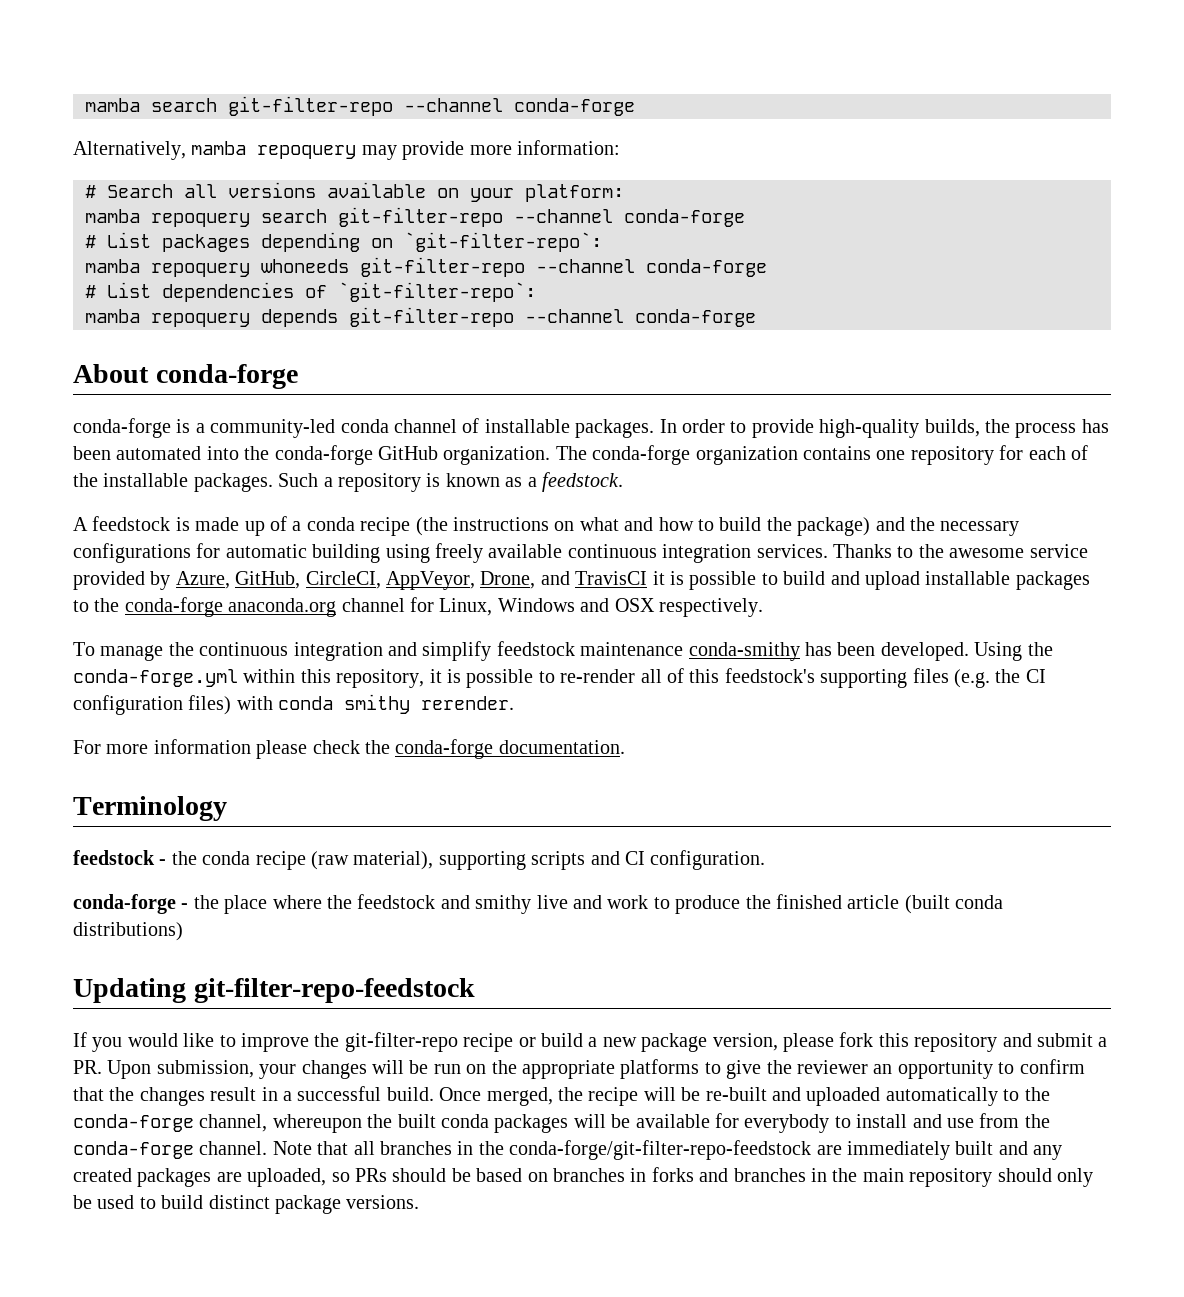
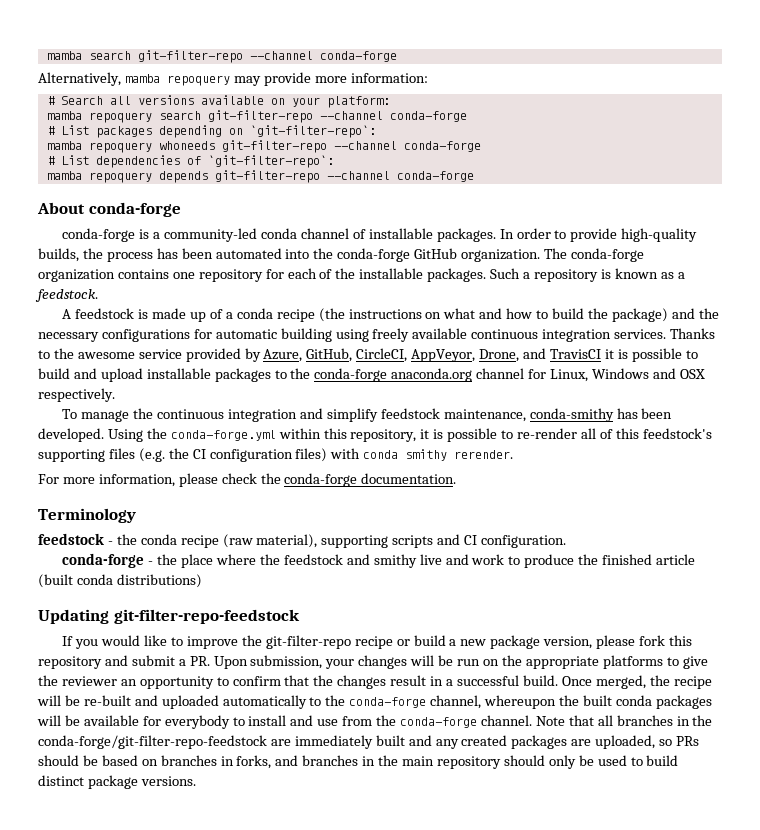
- To manage the continuous integration and simplify feedstock maintenance conda-smithy has been developed.
+ To manage the continuous integration and simplify feedstock maintenance, conda-smithy has been developed.
- For more information please check the conda-forge documentation.
+ For more information, please check the conda-forge documentation.
- Note that all branches in the conda-forge/git-filter-repo-feedstock are immediately built and any created packages are uploaded, so PRs should be based on branches in forks and branches in the main repository should only be used to build distinct package versions.
+ Note that all branches in the conda-forge/git-filter-repo-feedstock are immediately built and any created packages are uploaded, so PRs should be based on branches in forks, and branches in the main repository should only be used to build distinct package versions.

